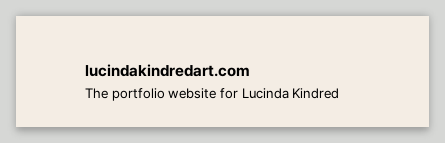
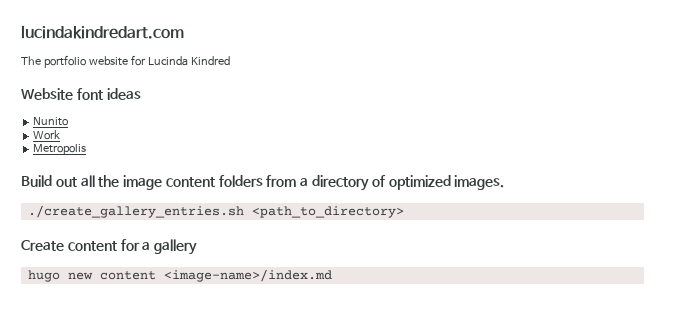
+ Website font ideas
+ Nunito
+ Work
+ Metropolis
+ Build out all the image content folders from a directory of optimized images.
+ ./create_gallery_entries.sh <path_to_directory>
+ Create content for a gallery
+ hugo new content <image-name>/index.md

